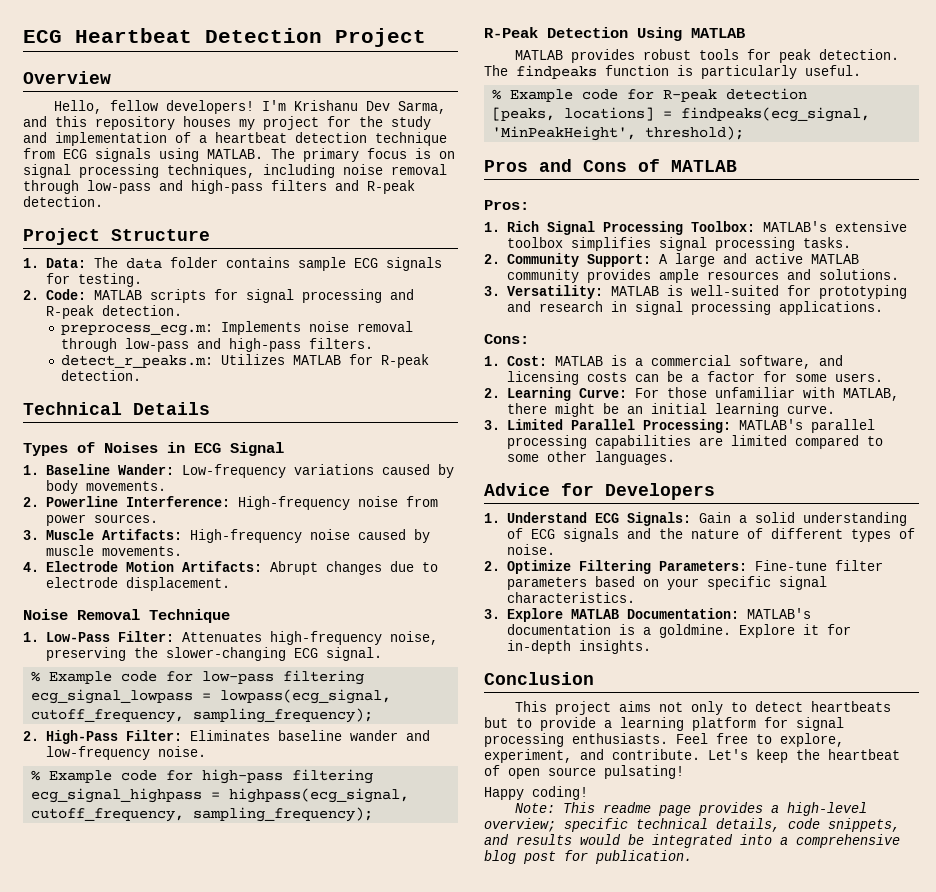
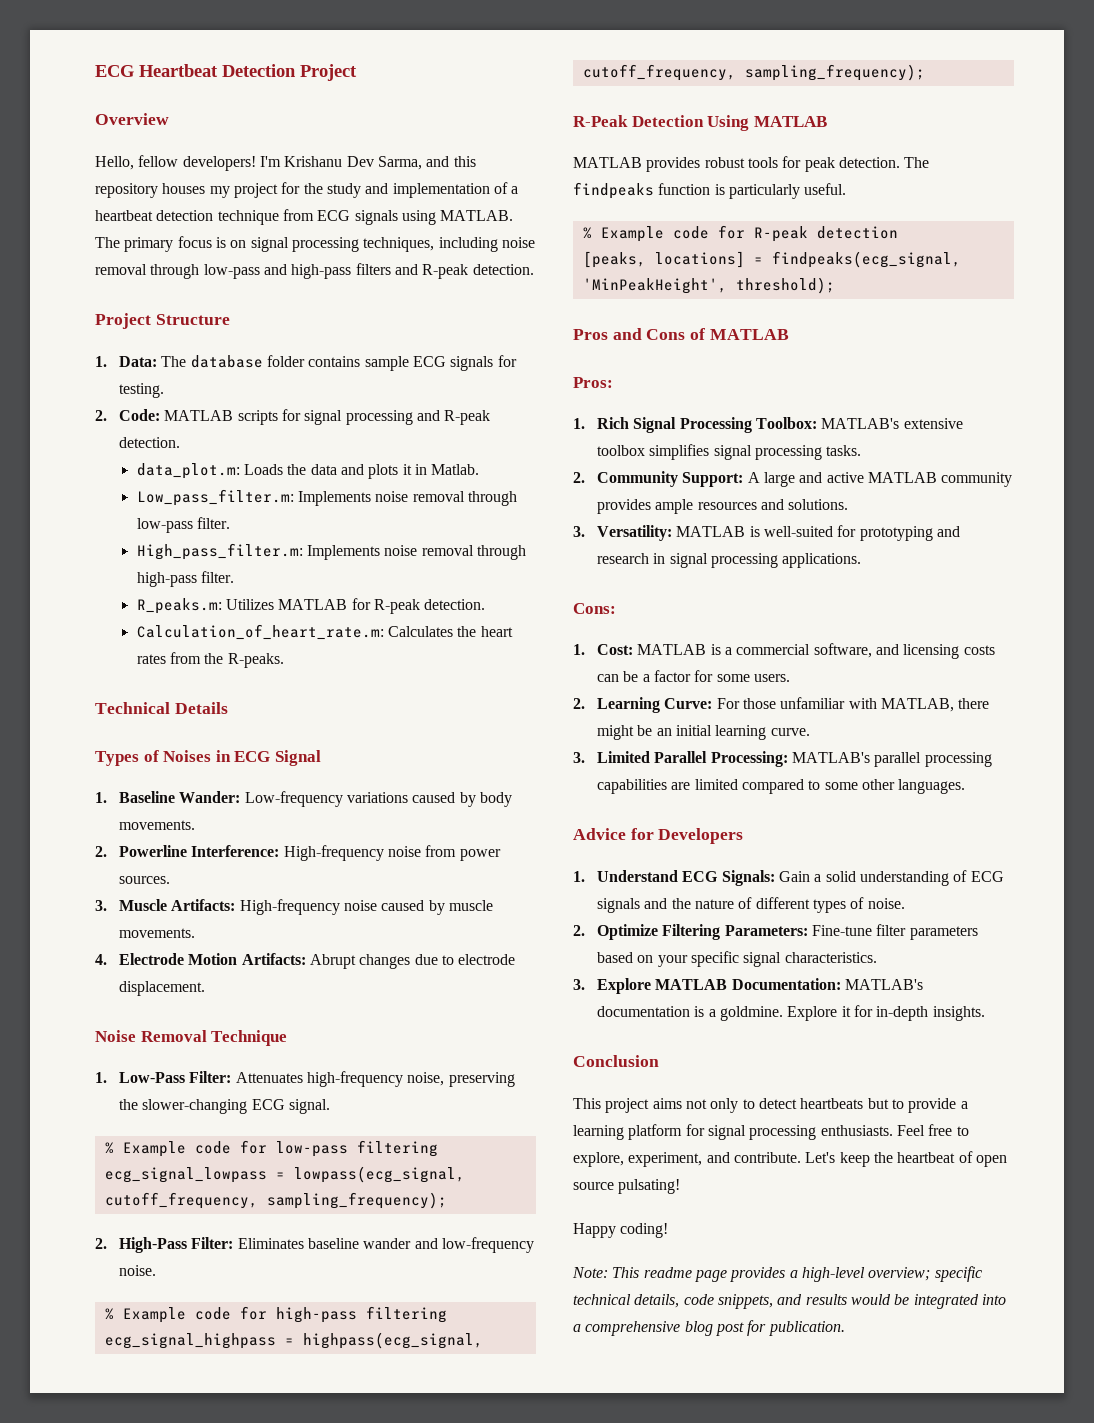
- 1. Data: The data folder contains sample ECG signals for testing.
+ 1. Data: The database folder contains sample ECG signals for testing.
- preprocess_ecg.m: Implements noise removal through low-pass and high-pass filters.
- detect_r_peaks.m: Utilizes MATLAB for R-peak detection.
+ data_plot.m: Loads the data and plots it in Matlab.
+ Low_pass_filter.m: Implements noise removal through low-pass filter.
+ High_pass_filter.m: Implements noise removal through high-pass filter.
+ R_peaks.m: Utilizes MATLAB for R-peak detection.
+ Calculation_of_heart_rate.m: Calculates the heart rates from the R-peaks.

